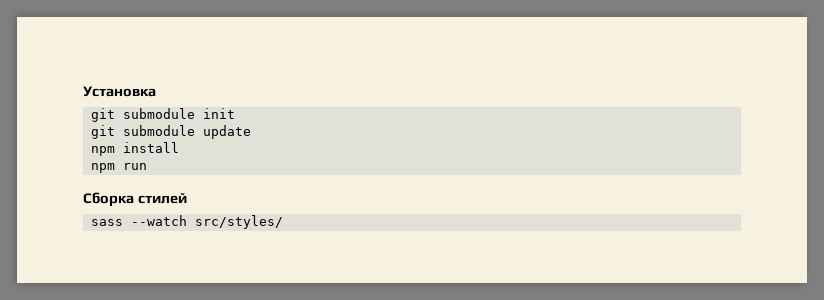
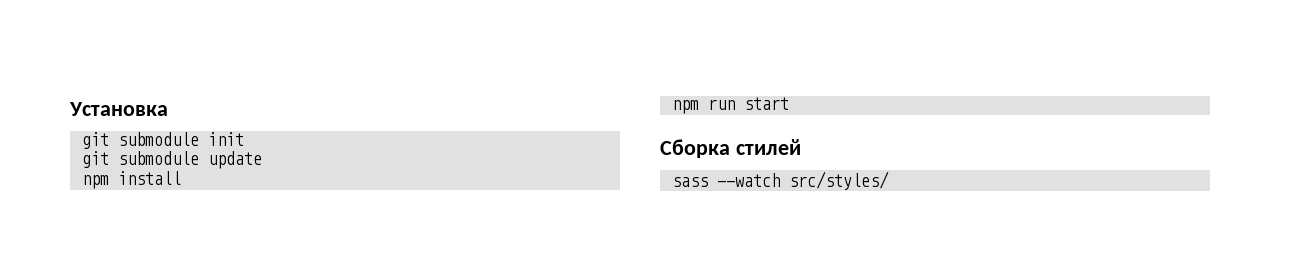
- npm run
+ npm run start

